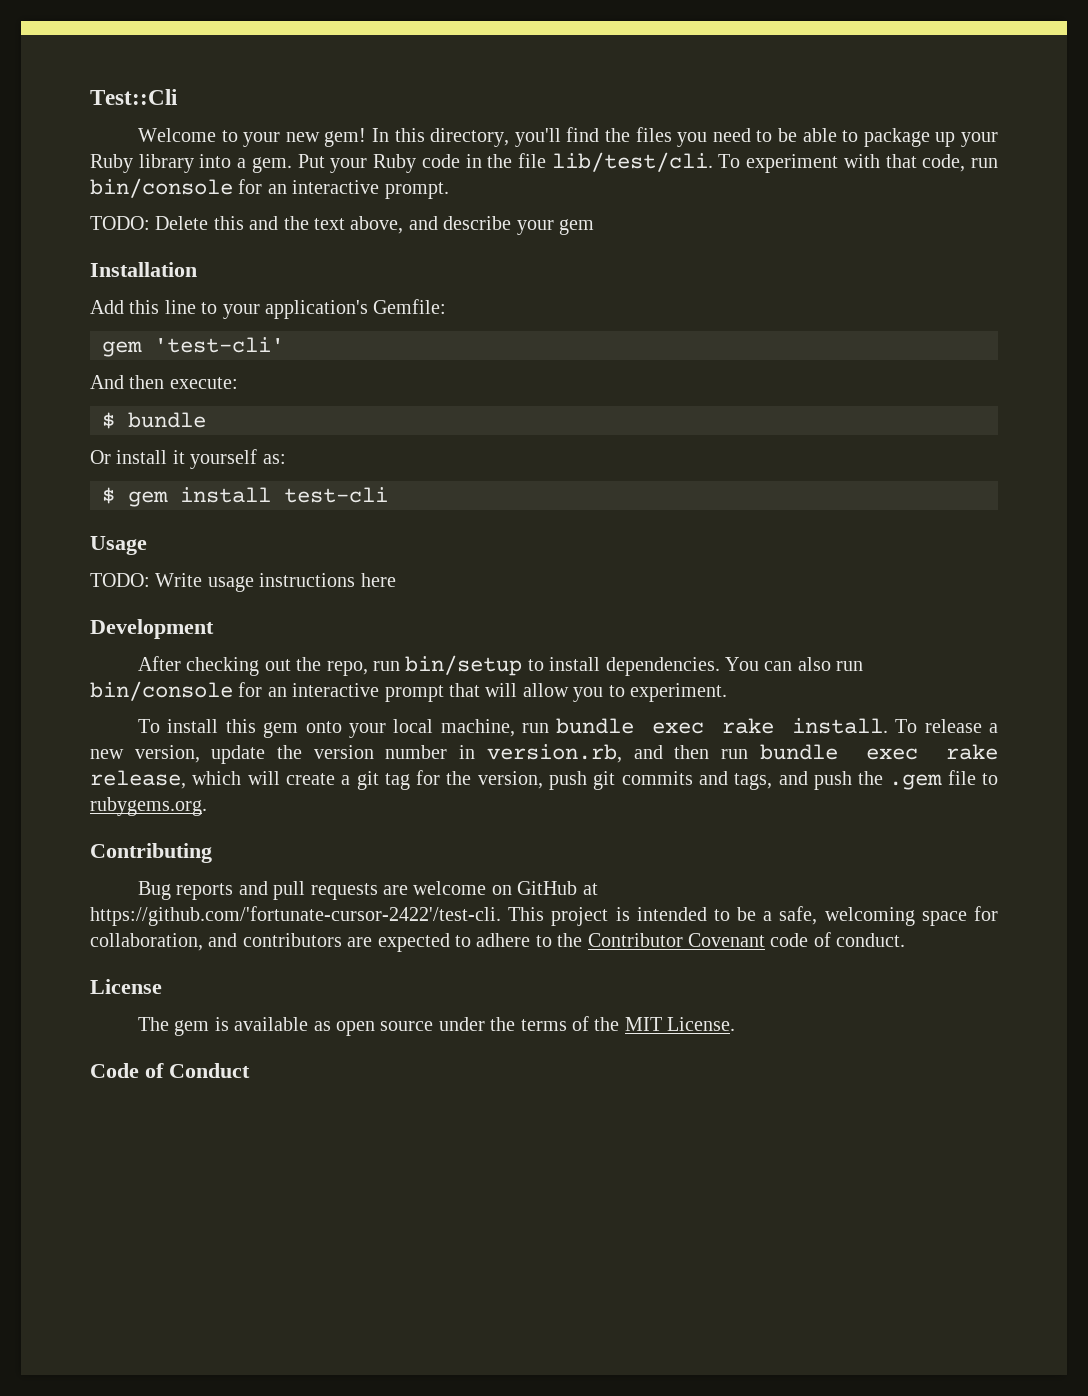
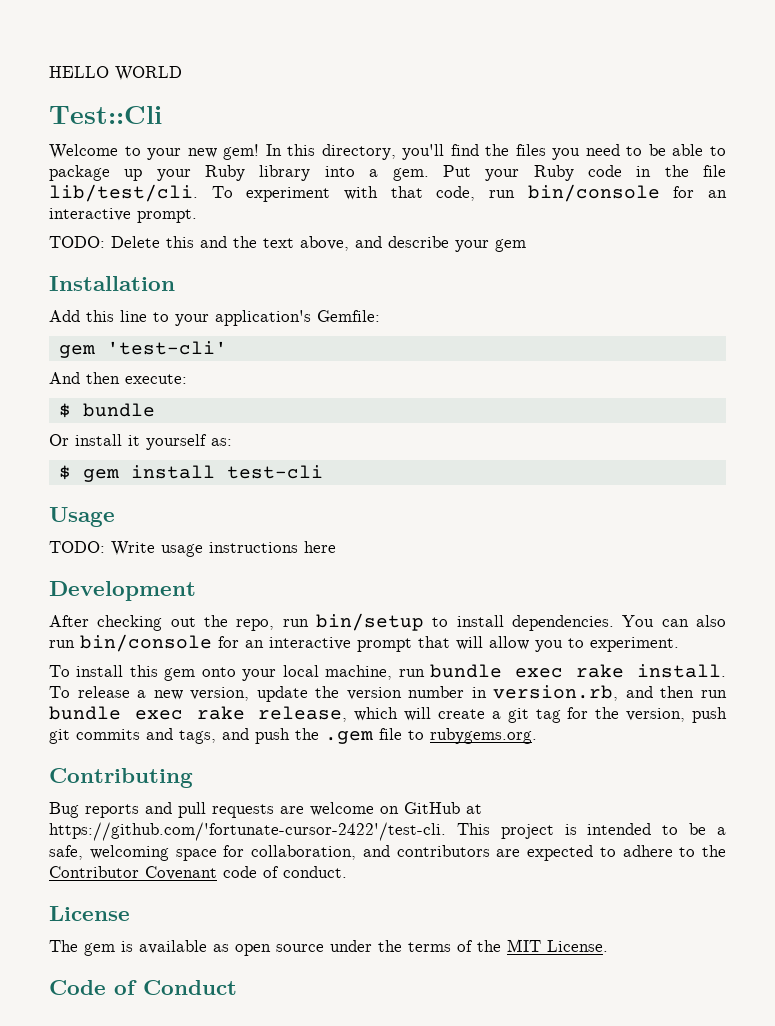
+ HELLO WORLD

